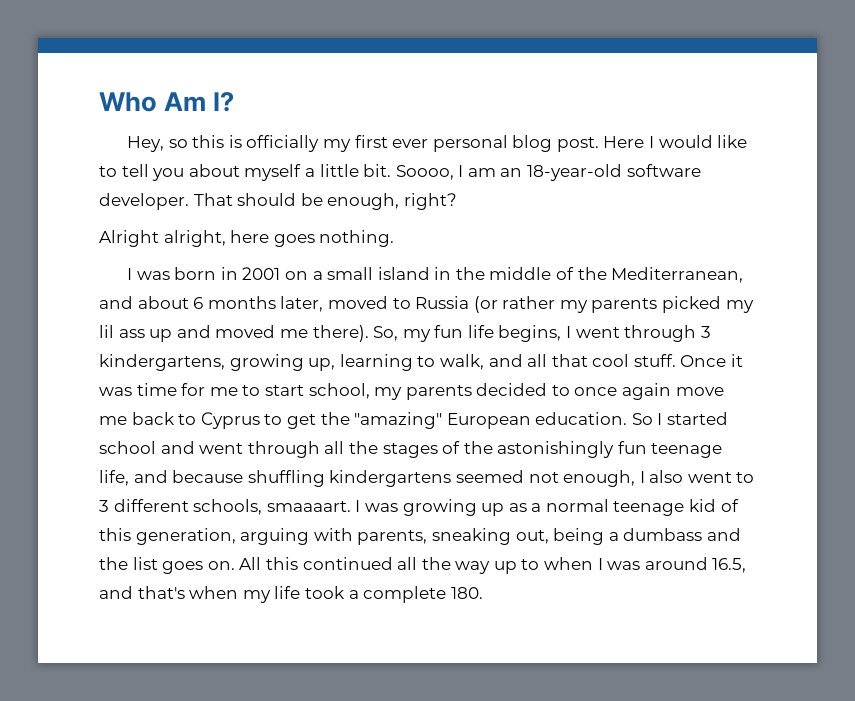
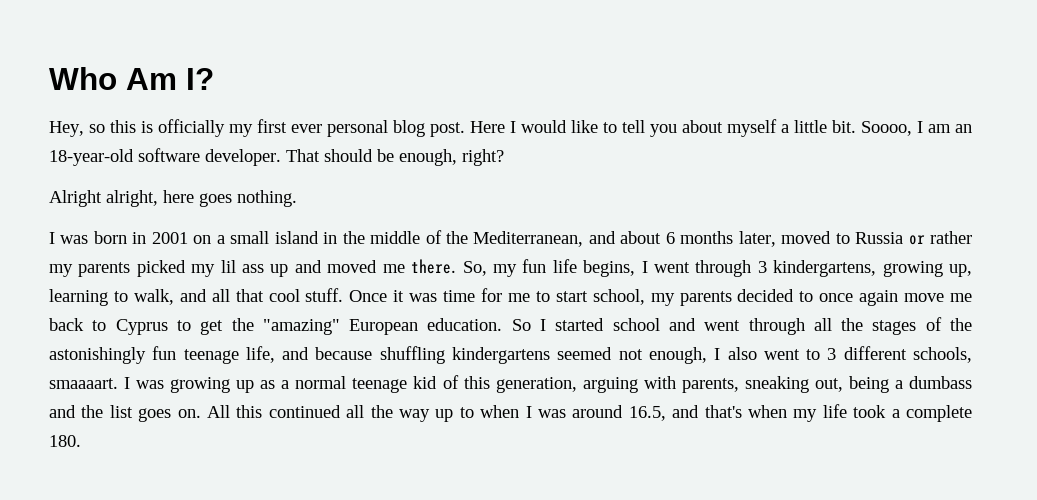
- I was born in 2001 on a small island in the middle of the Mediterranean, and about 6 months later, moved to Russia (or rather my parents picked my lil ass up and moved me there).
+ I was born in 2001 on a small island in the middle of the Mediterranean, and about 6 months later, moved to Russia or rather my parents picked my lil ass up and moved me there.

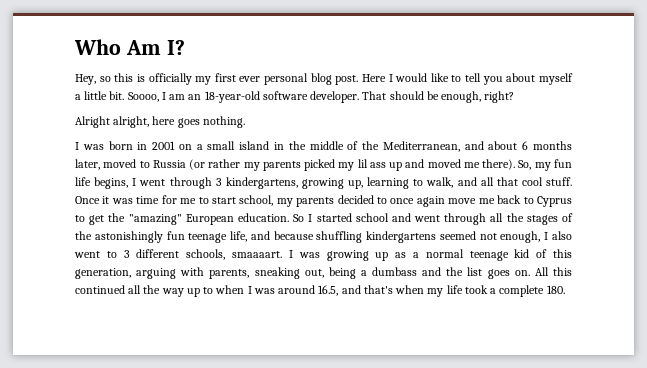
- I was born in 2001 on a small island in the middle of the Mediterranean, and about 6 months later, moved to Russia or rather my parents picked my lil ass up and moved me there.
+ I was born in 2001 on a small island in the middle of the Mediterranean, and about 6 months later, moved to Russia (or rather my parents picked my lil ass up and moved me there).

